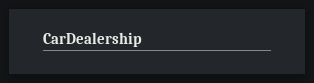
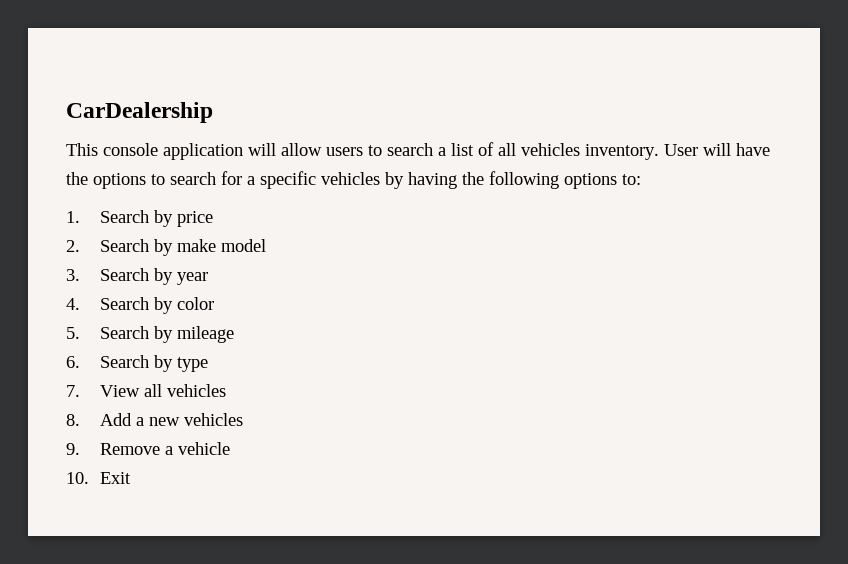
+ This console application will allow users to search a list of all vehicles inventory. User will have the options to search for a specific vehicles by having the following options to:
+ 1. Search by price
+ 2. Search by make model
+ 3. Search by year
+ 4. Search by color
+ 5. Search by mileage
+ 6. Search by type
+ 7. View all vehicles
+ 8. Add a new vehicles
+ 9. Remove a vehicle
+ 10. Exit

